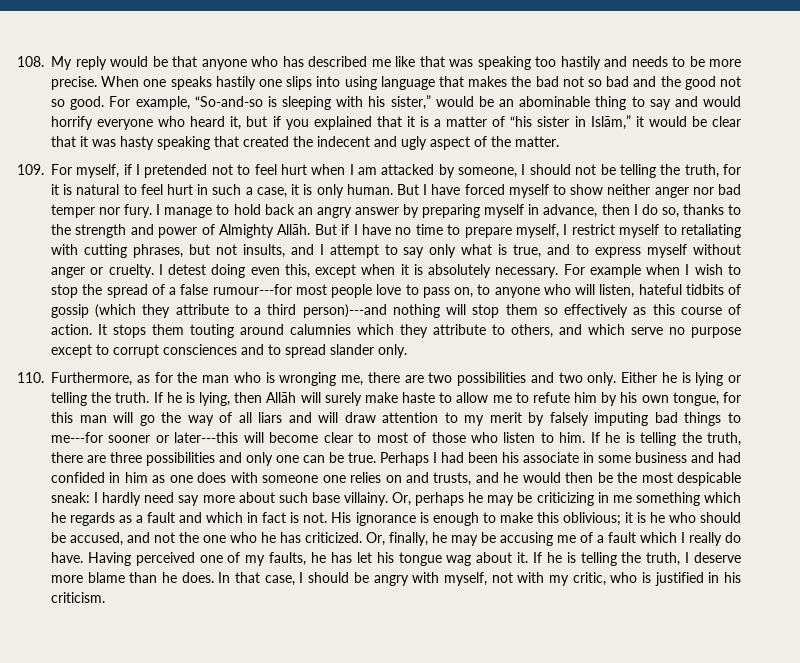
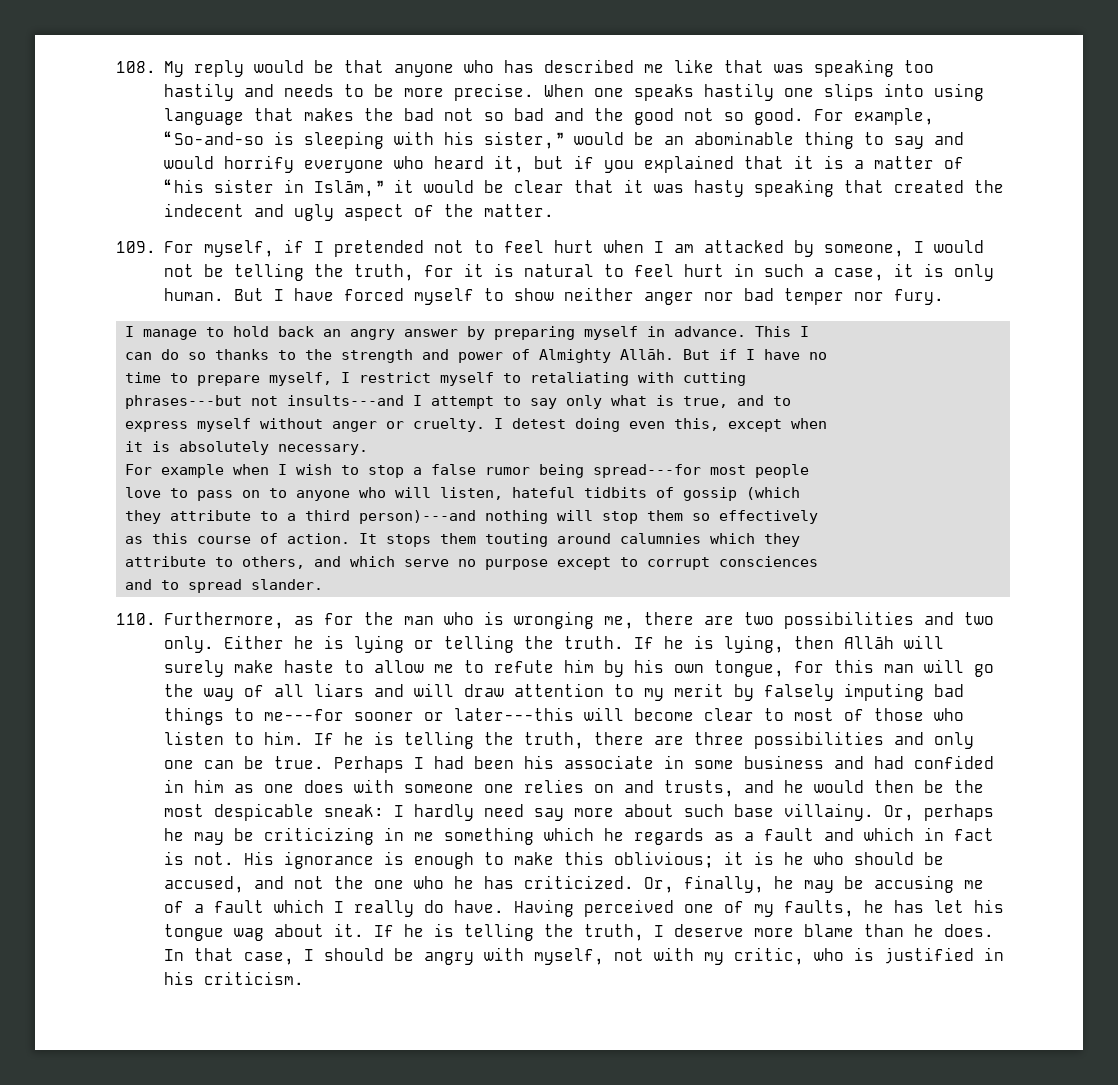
- 109. For myself, if I pretended not to feel hurt when I am attacked by someone, I should not be telling the truth, for it is natural to feel hurt in such a case, it is only human.
+ 109. For myself, if I pretended not to feel hurt when I am attacked by someone, I would not be telling the truth, for it is natural to feel hurt in such a case, it is only human.
- But I have forced myself to show neither anger nor bad temper nor fury. I manage to hold back an angry answer by preparing myself in advance, then I do so, thanks to the strength and power of Almighty Allāh.
+ But I have forced myself to show neither anger nor bad temper nor fury.
+ I manage to hold back an angry answer by preparing myself in advance. This I
+ can do so thanks to the strength and power of Almighty Allāh.
- But if I have no time to prepare myself, I restrict myself to retaliating with cutting phrases, but not insults, and I attempt to say only what is true, and to express myself without anger or cruelty.
+ But if I have no
+ time to prepare myself, I restrict myself to retaliating with cutting
+ phrases---but not insults---and I attempt to say only what is true, and to
+ express myself without anger or cruelty.
- I detest doing even this, except when it is absolutely necessary. For example when I wish to stop the spread of a false rumour---for most people love to pass on, to anyone who will listen, hateful tidbits of gossip (which they attribute to a third person)---and nothing will stop them so effectively as this course of action.
+ I detest doing even this, except when
+ it is absolutely necessary.
+ For example when I wish to stop a false rumor being spread---for most people
+ love to pass on to anyone who will listen, hateful tidbits of gossip (which
+ they attribute to a third person)---and nothing will stop them so effectively
+ as this course of action.
- It stops them touting around calumnies which they attribute to others, and which serve no purpose except to corrupt consciences and to spread slander only.
+ It stops them touting around calumnies which they
+ attribute to others, and which serve no purpose except to corrupt consciences
+ and to spread slander.

